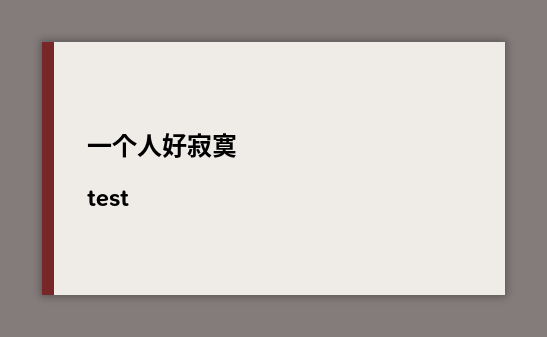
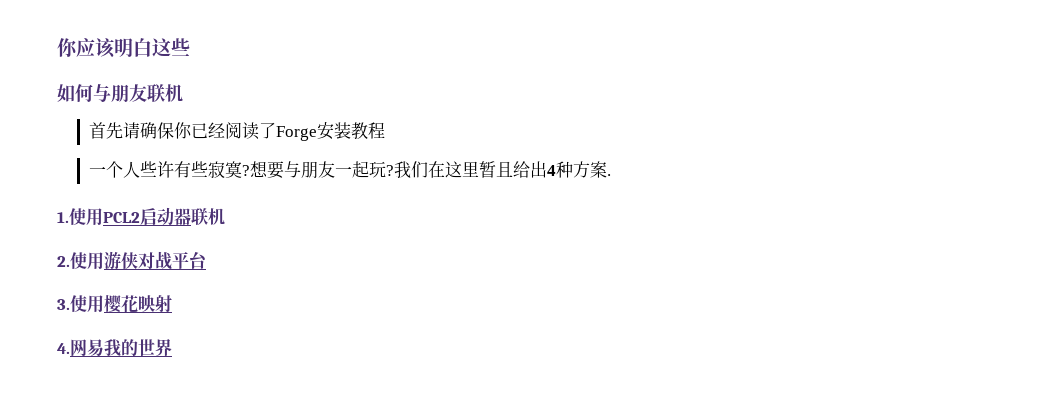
- 一个人好寂寞
- test
+ 你应该明白这些
+ 如何与朋友联机
+ 首先请确保你已经阅读了Forge安装教程
+ 一个人些许有些寂寞?想要与朋友一起玩?我们在这里暂且给出4种方案.
+ 1.使用PCL2启动器联机
+ 2.使用游侠对战平台
+ 3.使用樱花映射
+ 4.网易我的世界

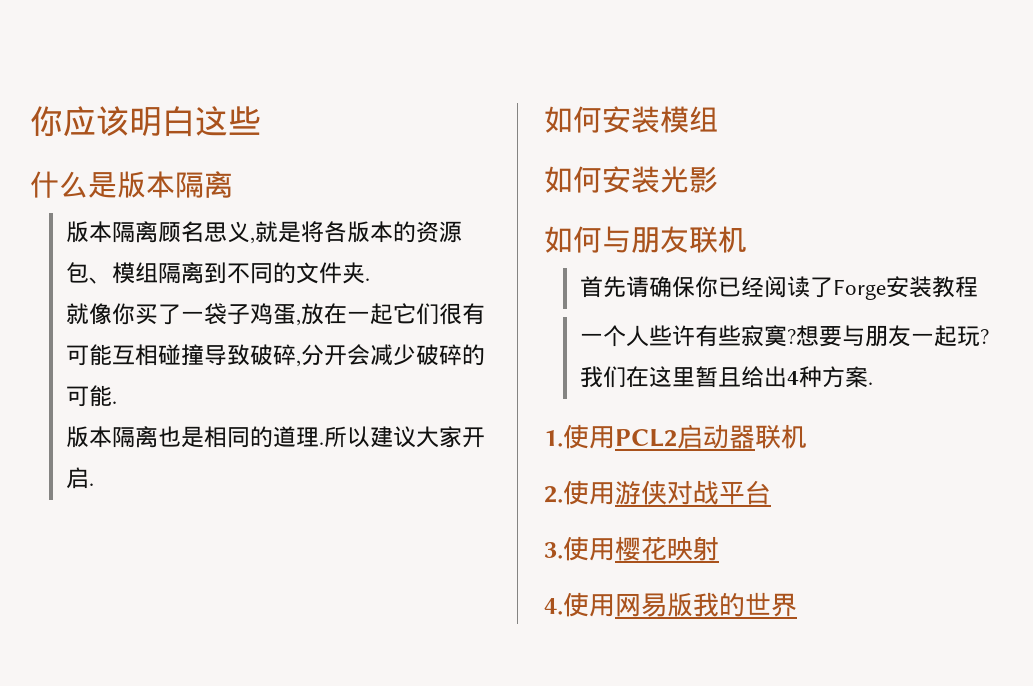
+ 什么是版本隔离
+ 版本隔离顾名思义,就是将各版本的资源包、模组隔离到不同的文件夹.
+ 就像你买了一袋子鸡蛋,放在一起它们很有可能互相碰撞导致破碎,分开会减少破碎的可能.
+ 版本隔离也是相同的道理.所以建议大家开启.
+ 如何安装模组
+ 如何安装光影
- 4.网易我的世界
+ 4.使用网易版我的世界

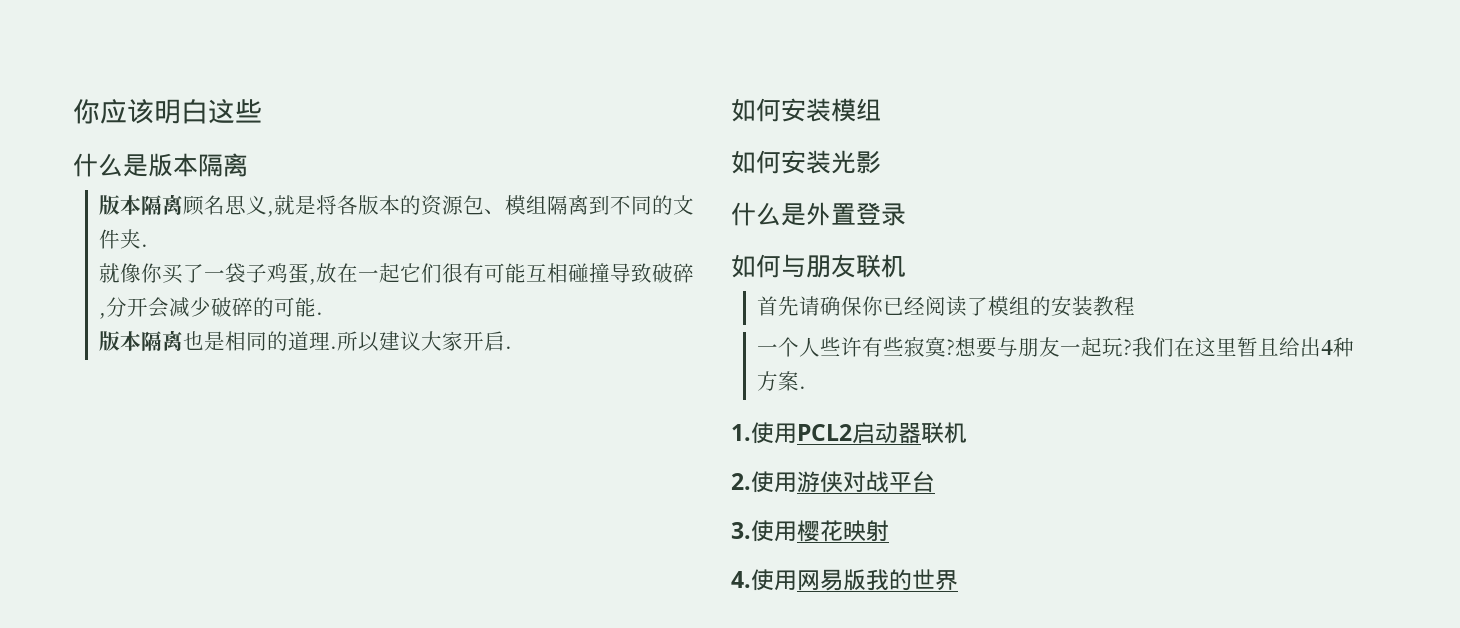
+ 什么是外置登录
- 首先请确保你已经阅读了Forge安装教程
+ 首先请确保你已经阅读了模组的安装教程

